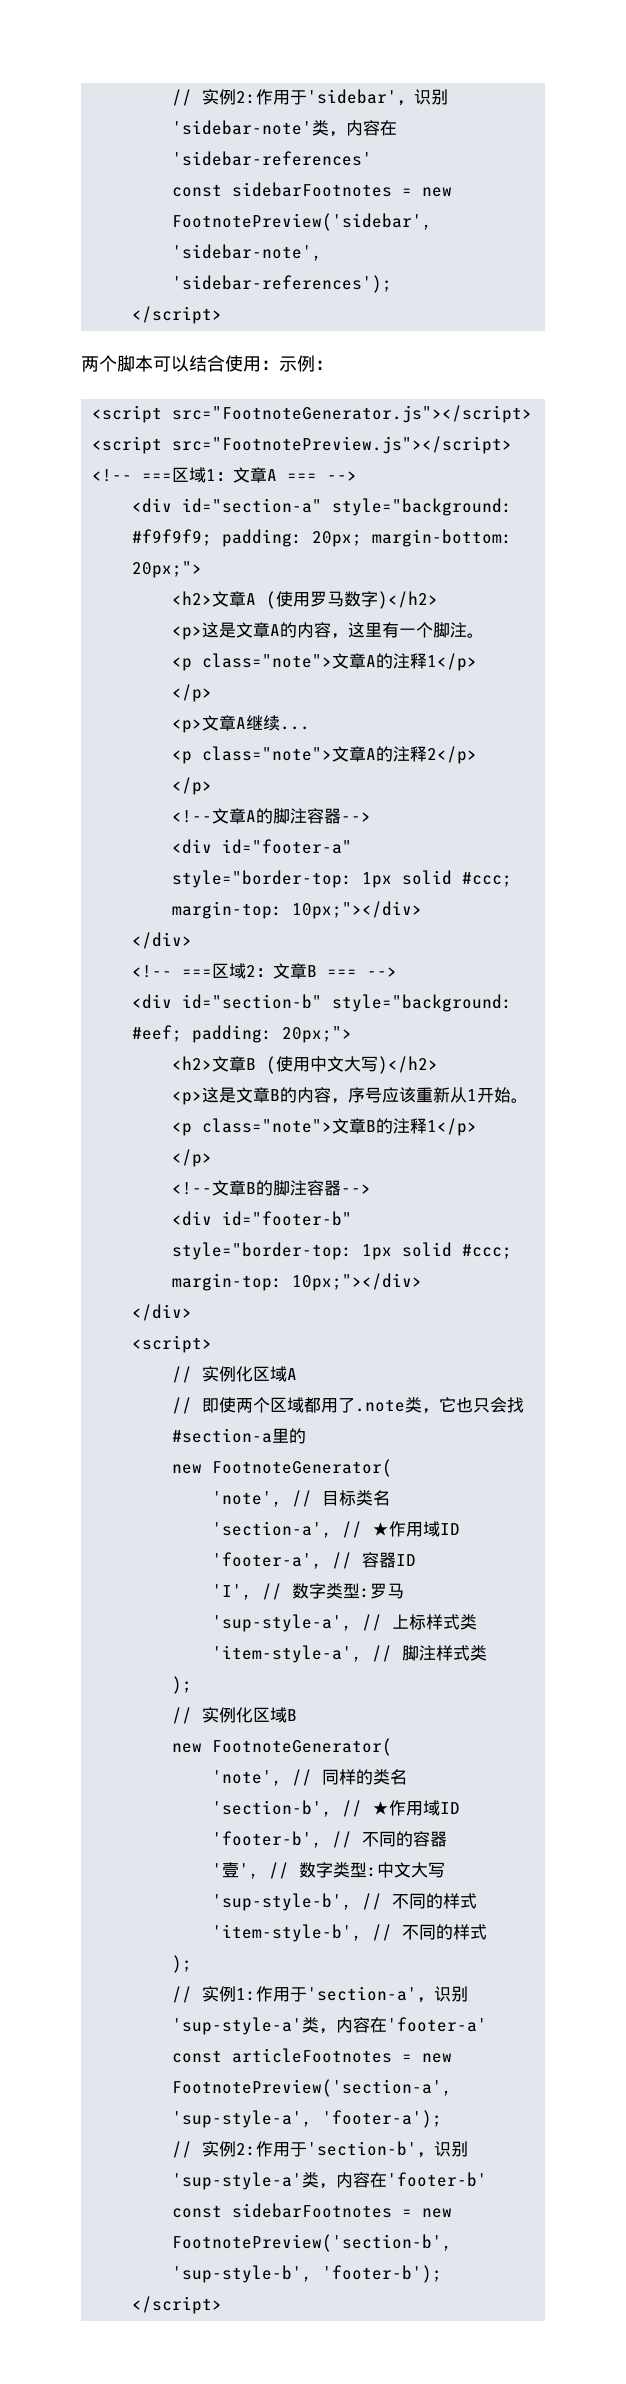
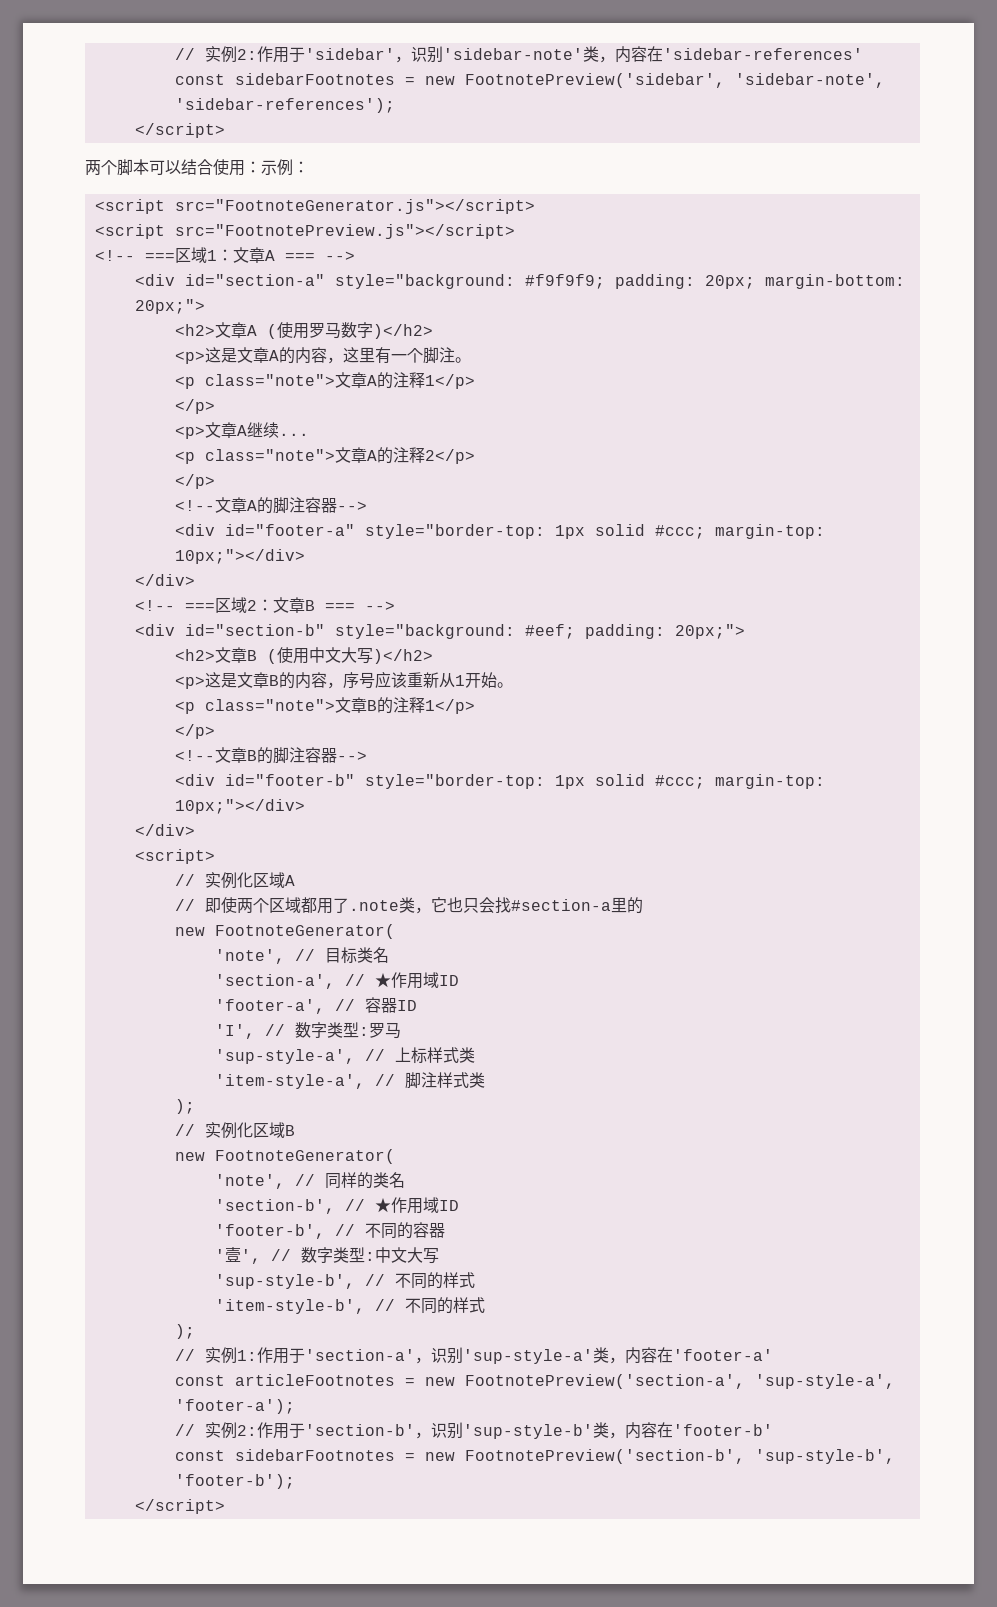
- // 实例2:作用于'section-b'，识别'sup-style-a'类，内容在'footer-b'
+ // 实例2:作用于'section-b'，识别'sup-style-b'类，内容在'footer-b'

